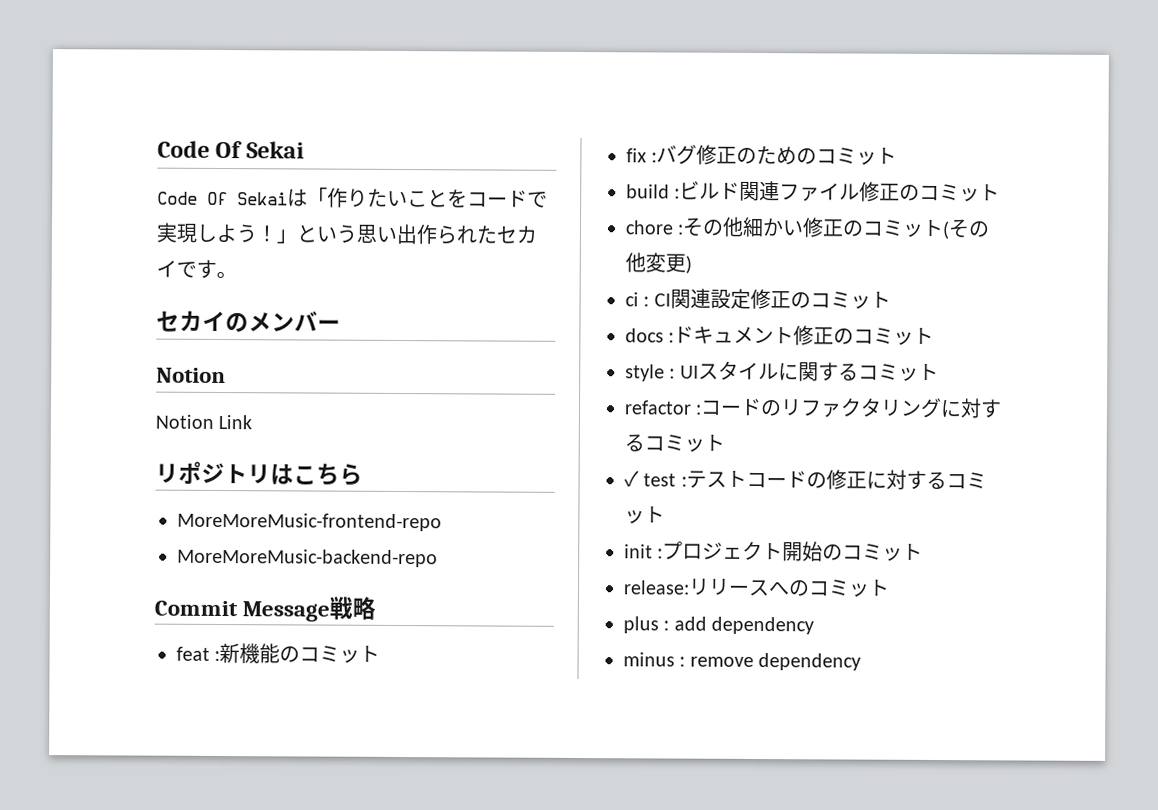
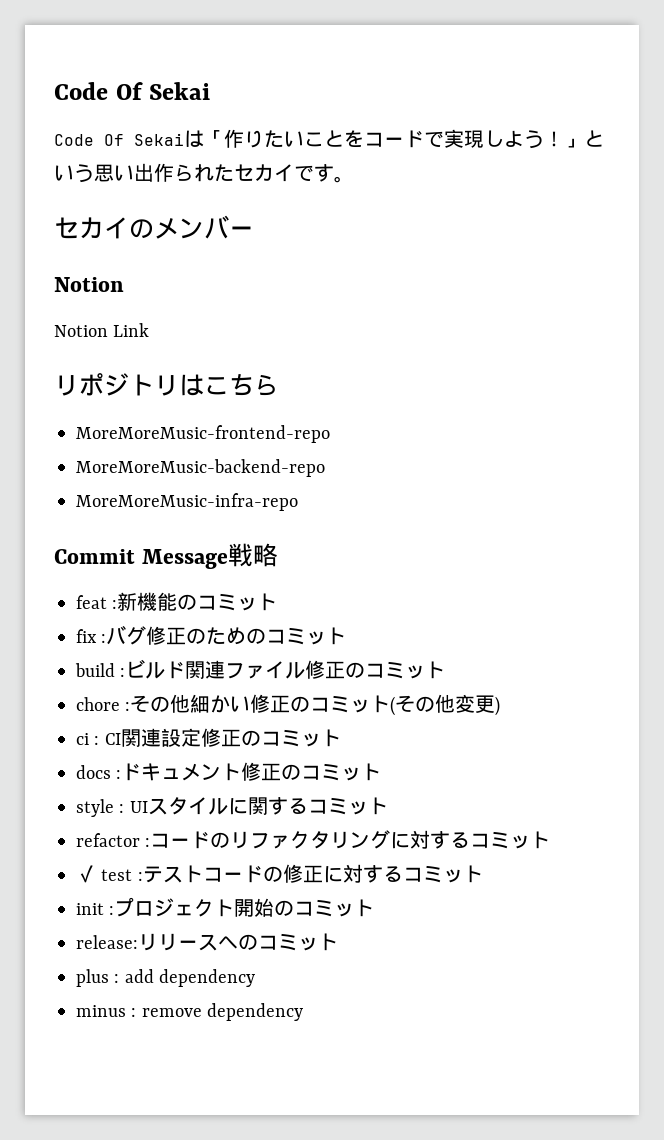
+ MoreMoreMusic-infra-repo

